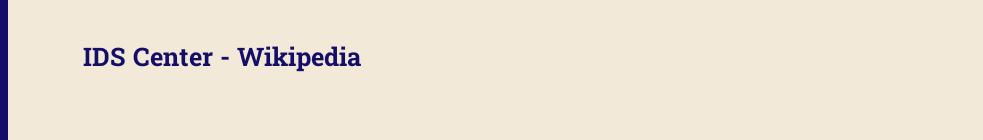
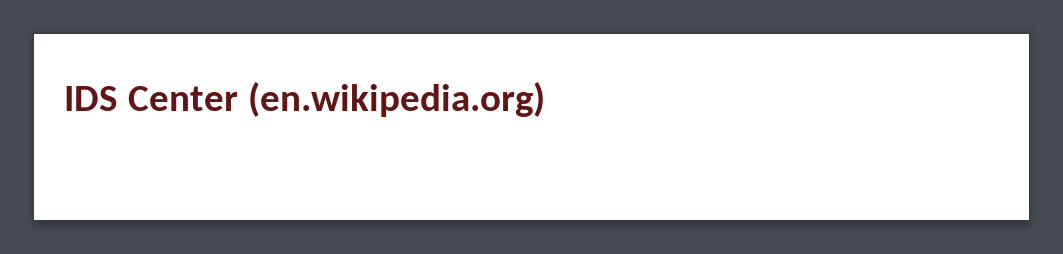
- IDS Center - Wikipedia
+ IDS Center (en.wikipedia.org)

